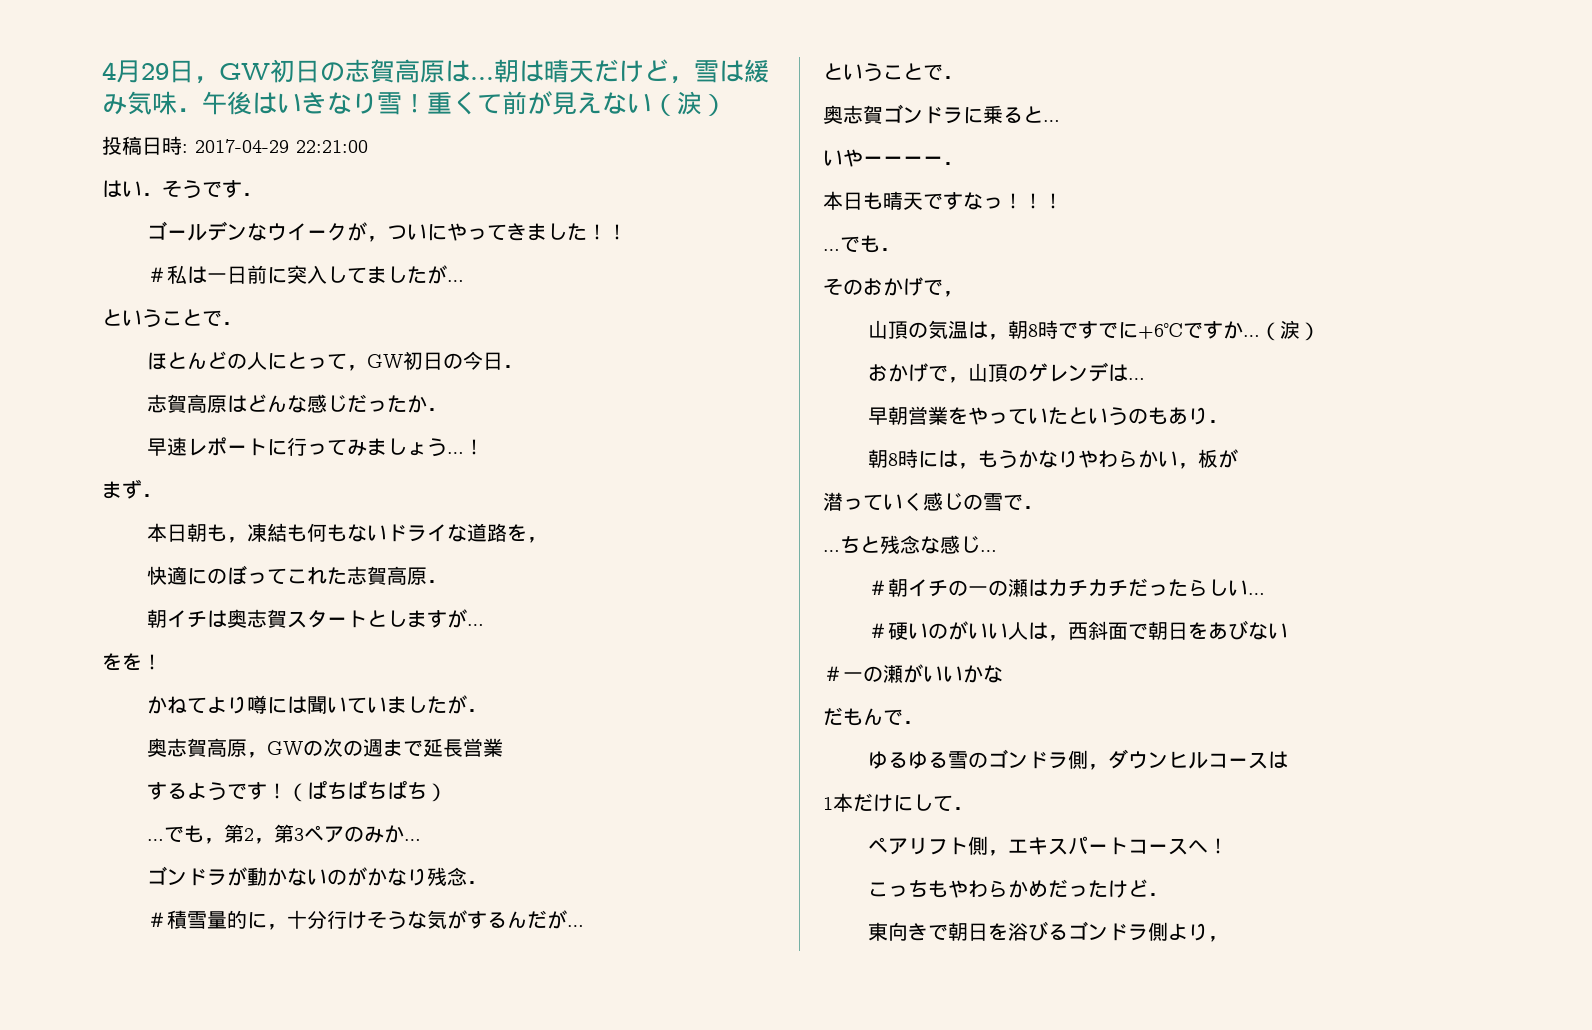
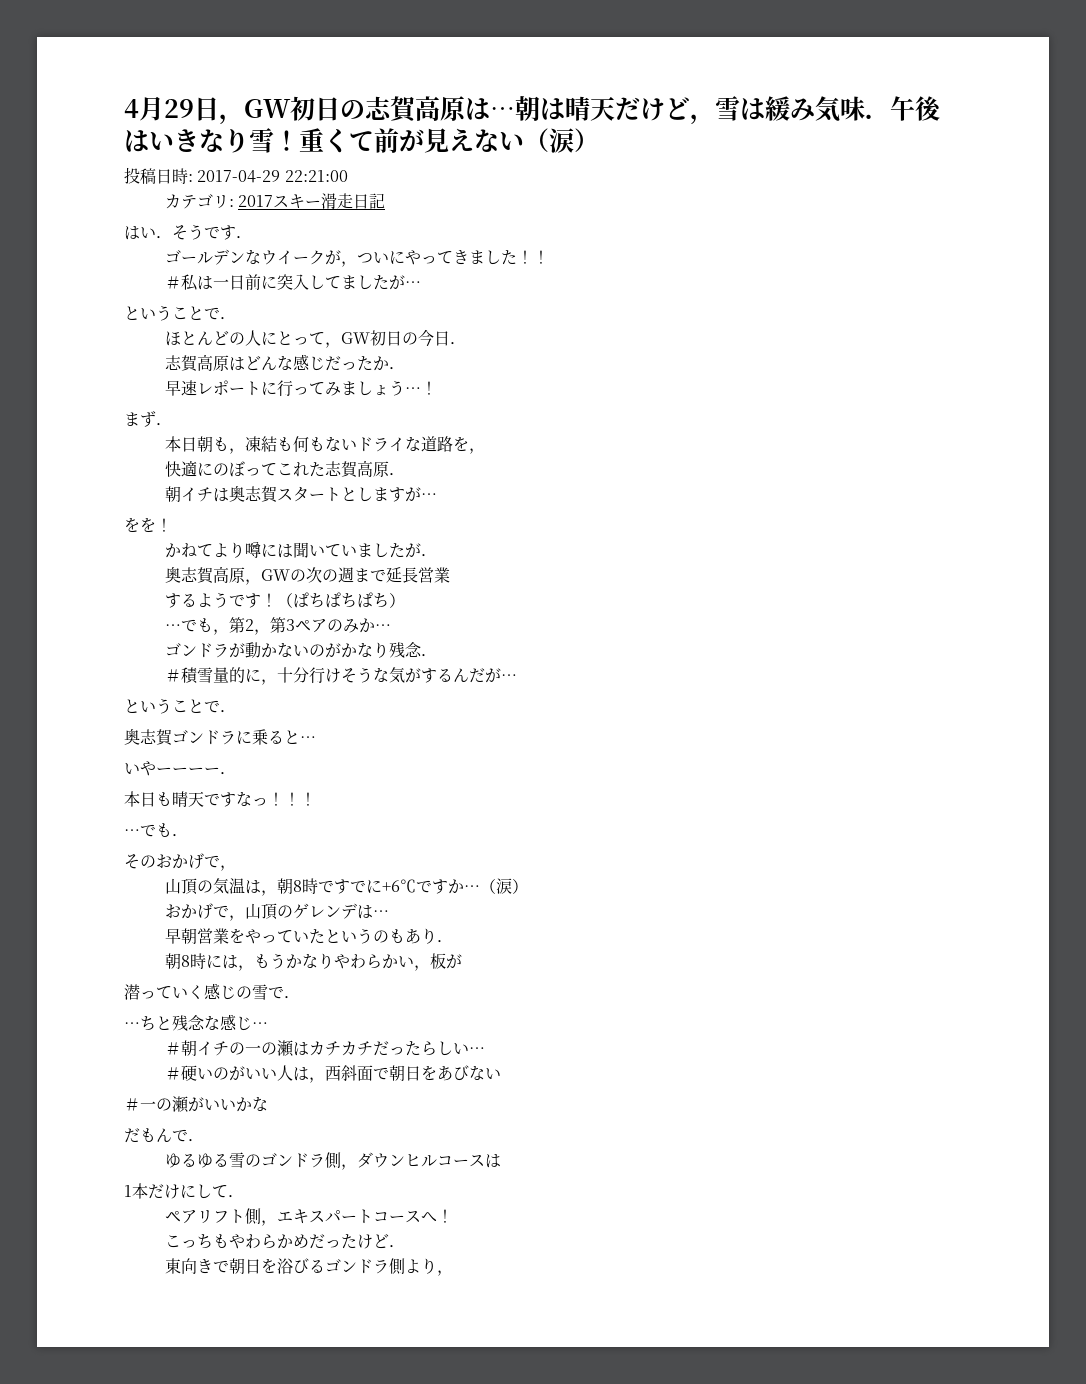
+ カテゴリ: 2017スキー滑走日記

